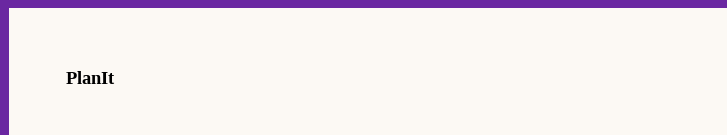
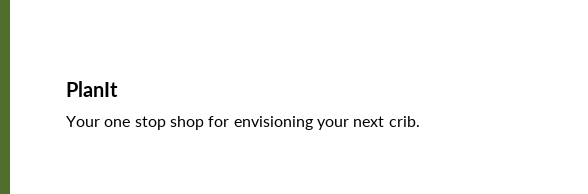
+ Your one stop shop for envisioning your next crib.

